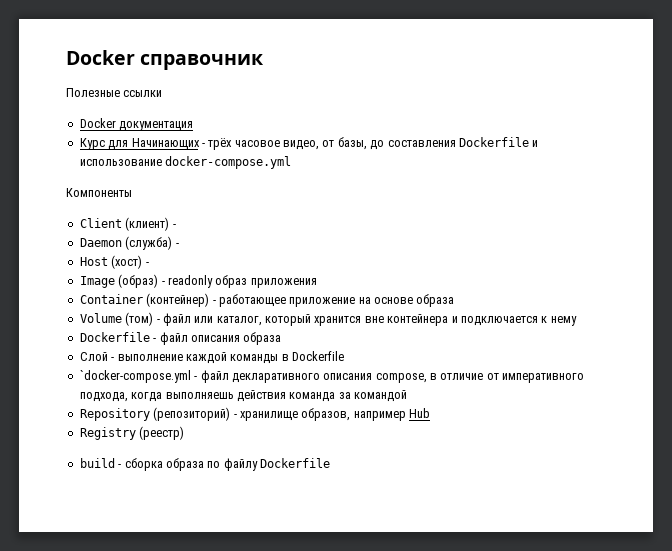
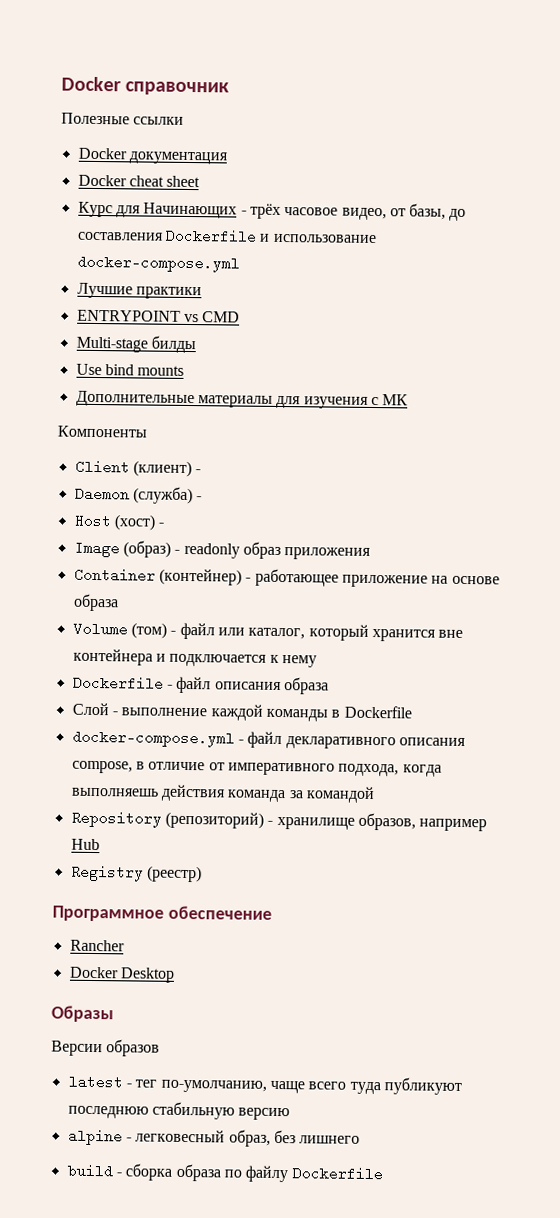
+ Docker cheat sheet
+ Лучшие практики
+ ENTRYPOINT vs CMD
+ Multi-stage билды
+ Use bind mounts
+ Дополнительные материалы для изучения с МК
- `docker-compose.yml - файл декларативного описания compose, в отличие от императивного подхода, когда выполняешь действия команда за командой
+ docker-compose.yml - файл декларативного описания compose, в отличие от императивного подхода, когда выполняешь действия команда за командой
+ Программное обеспечение
+ Rancher
+ Docker Desktop
+ Образы
+ Версии образов
+ latest - тег по-умолчанию, чаще всего туда публикуют последнюю стабильную версию
+ alpine - легковесный образ, без лишнего

